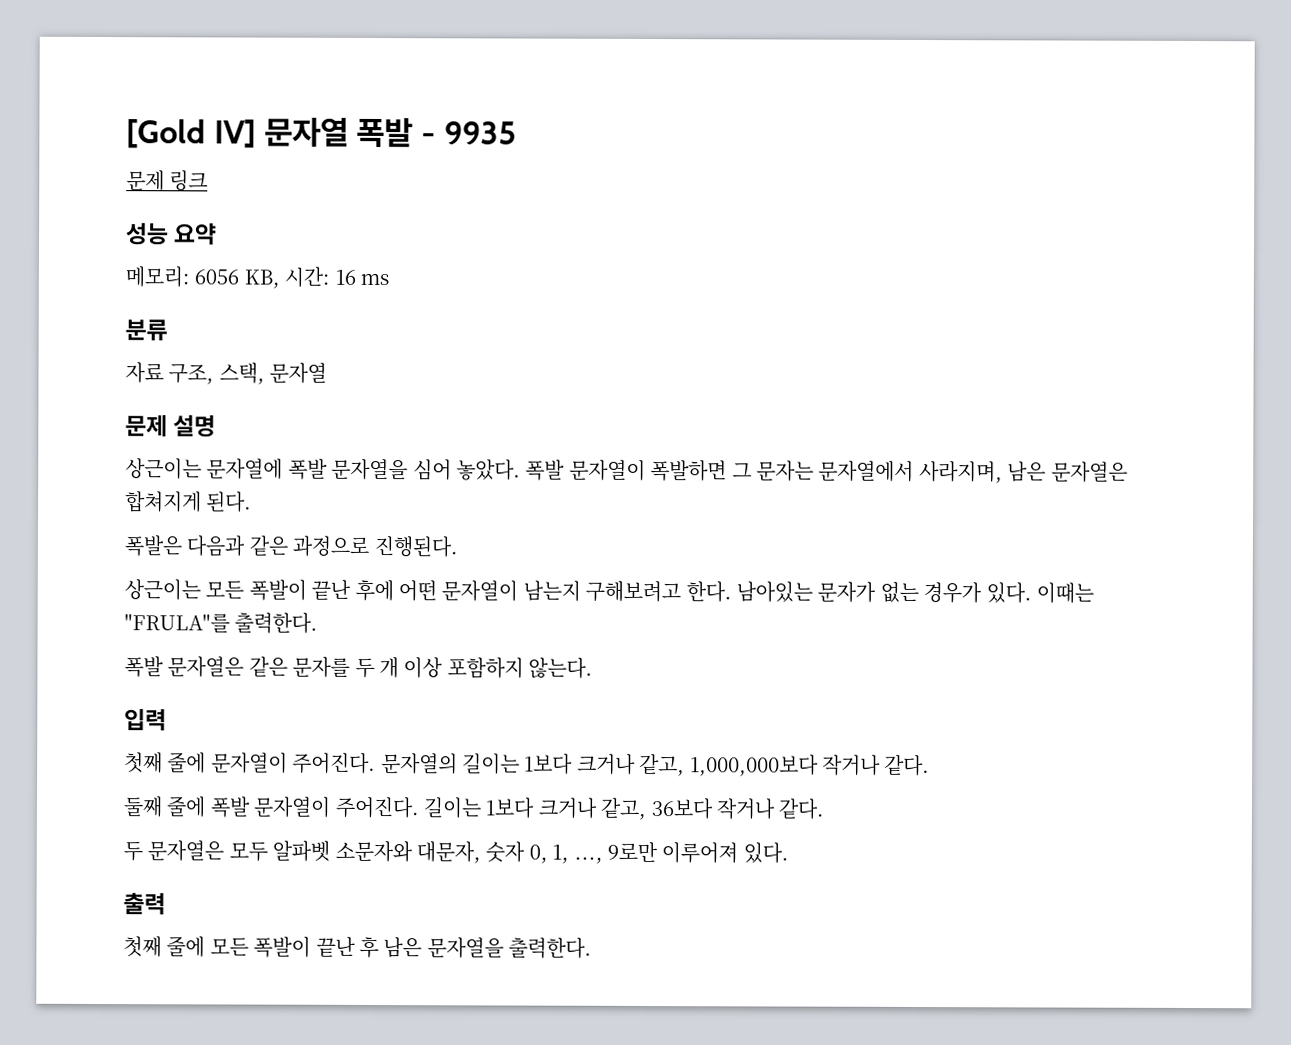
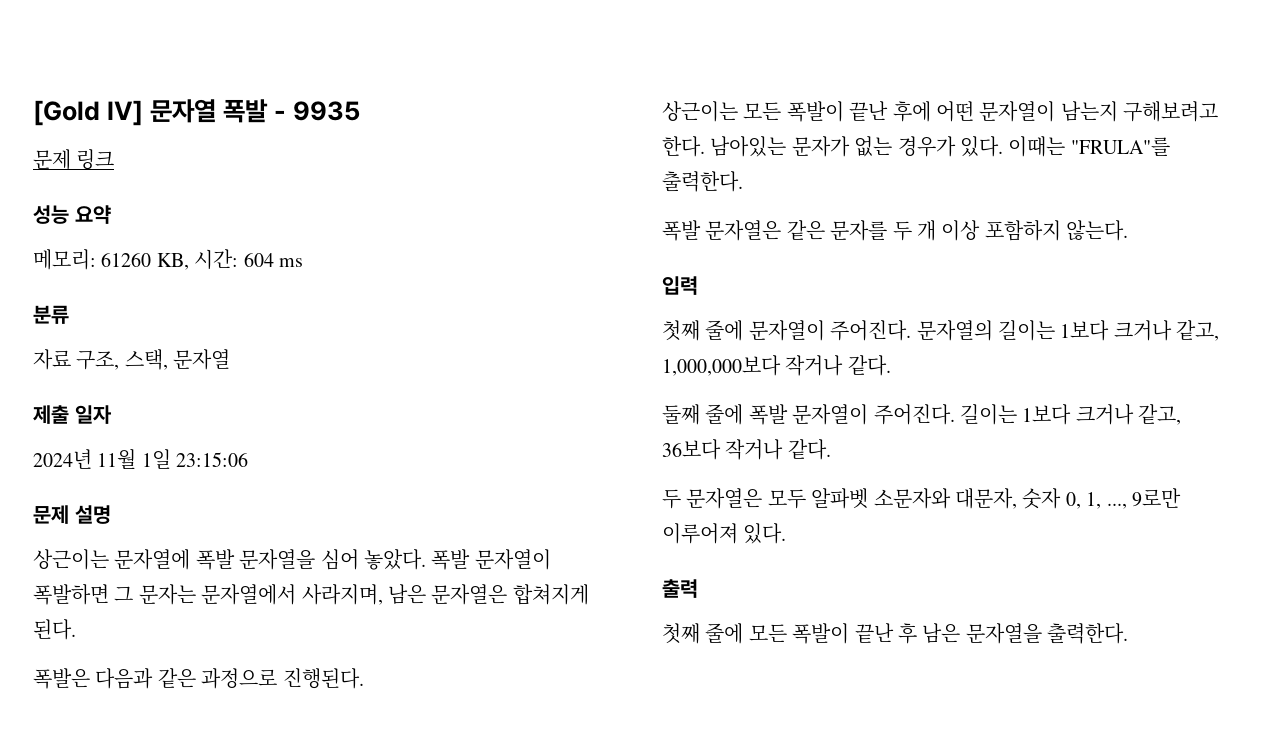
- 메모리: 6056 KB, 시간: 16 ms
+ 메모리: 61260 KB, 시간: 604 ms
+ 제출 일자
+ 2024년 11월 1일 23:15:06

